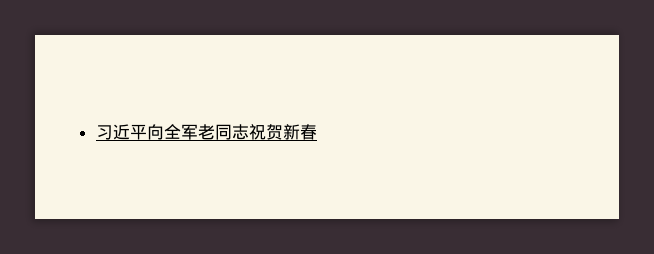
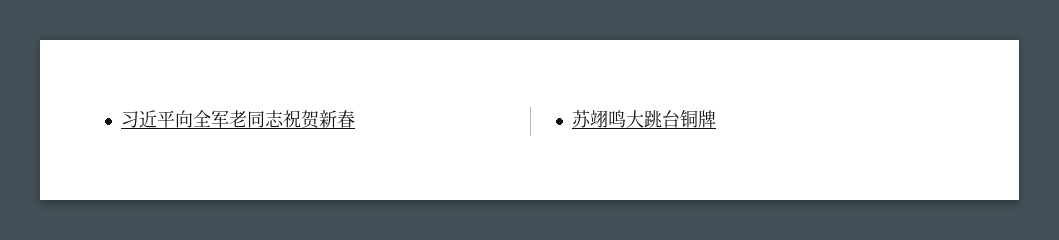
+ 苏翊鸣大跳台铜牌

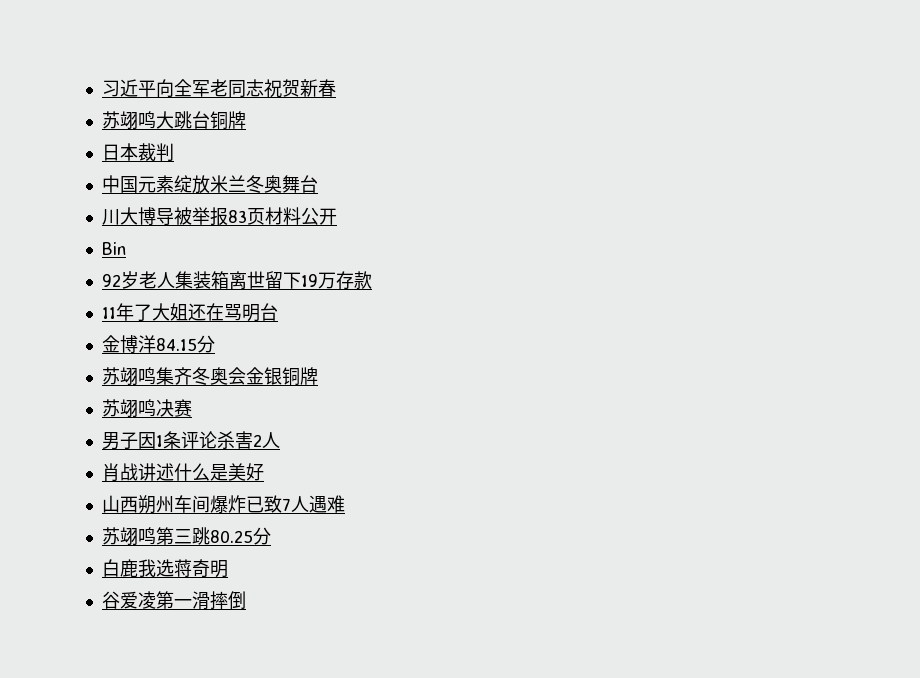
+ 日本裁判
+ 中国元素绽放米兰冬奥舞台
+ 川大博导被举报83页材料公开
+ Bin
+ 92岁老人集装箱离世留下19万存款
+ 11年了大姐还在骂明台
+ 金博洋84.15分
+ 苏翊鸣集齐冬奥会金银铜牌
+ 苏翊鸣决赛
+ 男子因1条评论杀害2人
+ 肖战讲述什么是美好
+ 山西朔州车间爆炸已致7人遇难
+ 苏翊鸣第三跳80.25分
+ 白鹿我选蒋奇明
+ 谷爱凌第一滑摔倒

